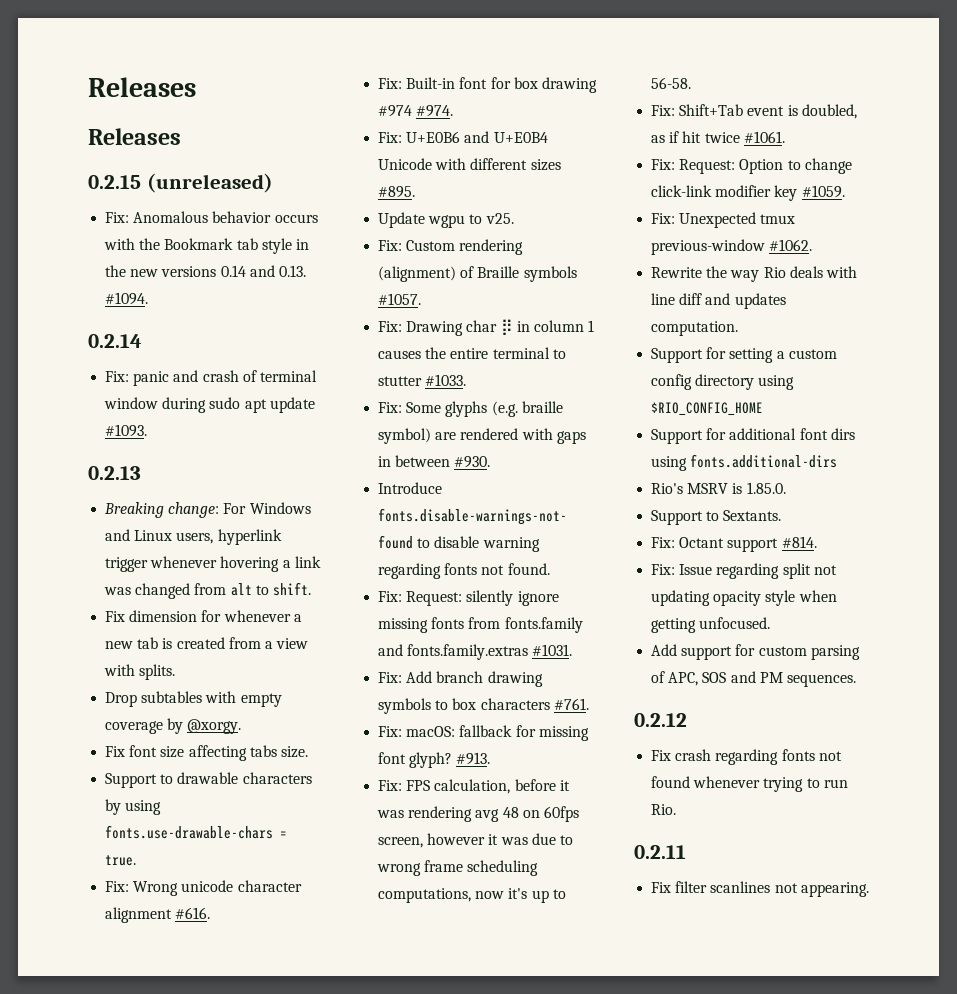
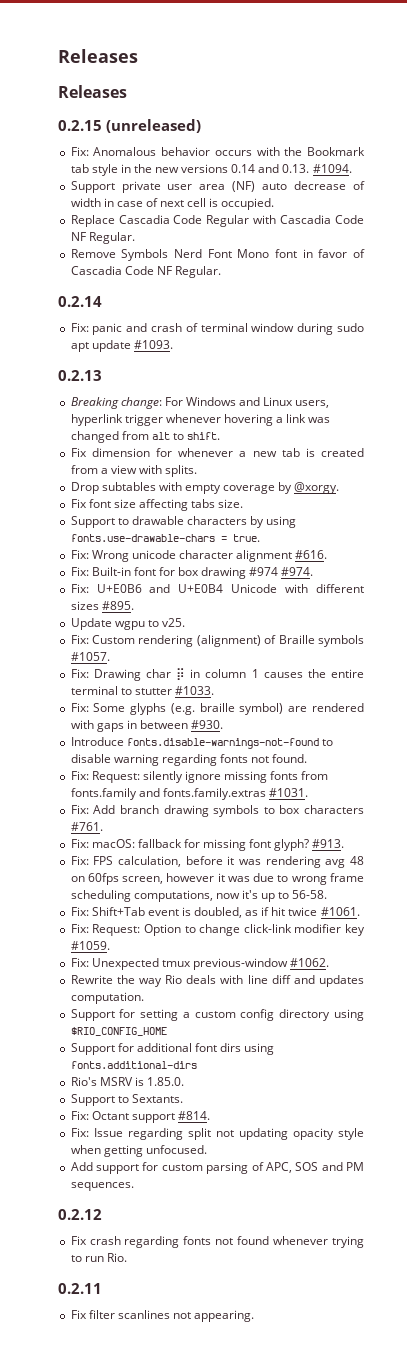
+ Support private user area (NF) auto decrease of width in case of next cell is occupied.
+ Replace Cascadia Code Regular with Cascadia Code NF Regular.
+ Remove Symbols Nerd Font Mono font in favor of Cascadia Code NF Regular.

